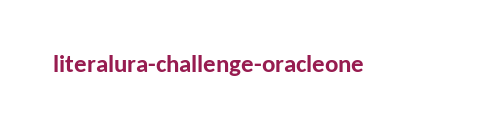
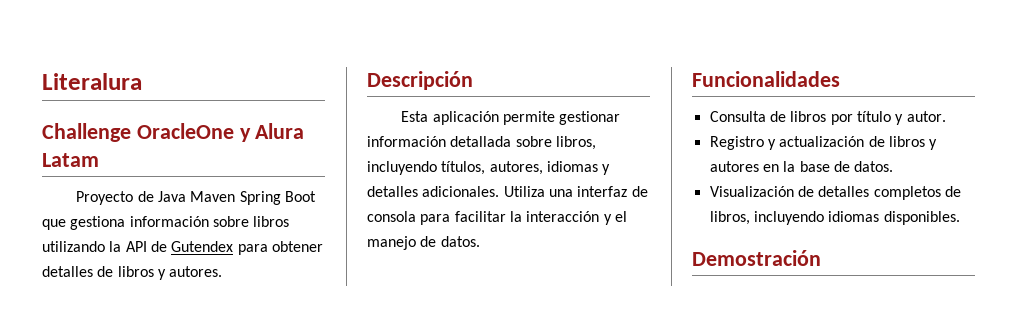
- literalura-challenge-oracleone
+ Literalura
+ Challenge OracleOne y Alura Latam
+ Proyecto de Java Maven Spring Boot que gestiona información sobre libros utilizando la API de Gutendex para obtener detalles de libros y autores.
+ Descripción
+ Esta aplicación permite gestionar información detallada sobre libros, incluyendo títulos, autores, idiomas y detalles adicionales. Utiliza una interfaz de consola para facilitar la interacción y el manejo de datos.
+ Funcionalidades
+ Consulta de libros por título y autor.
+ Registro y actualización de libros y autores en la base de datos.
+ Visualización de detalles completos de libros, incluyendo idiomas disponibles.
+ Demostración

